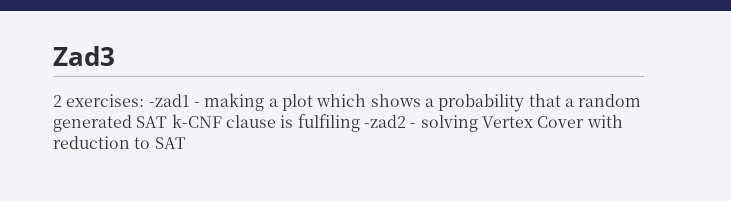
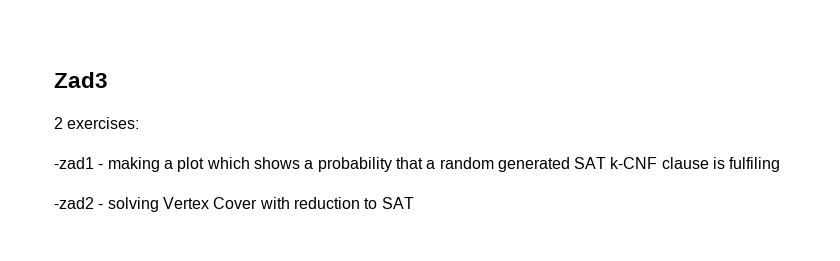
- 2 exercises: -zad1 - making a plot which shows a probability that a random generated SAT k-CNF clause is fulfiling -zad2 - solving Vertex Cover with reduction to SAT
+ 2 exercises:
+ -zad1 - making a plot which shows a probability that a random generated SAT k-CNF clause is fulfiling
+ -zad2 - solving Vertex Cover with reduction to SAT

